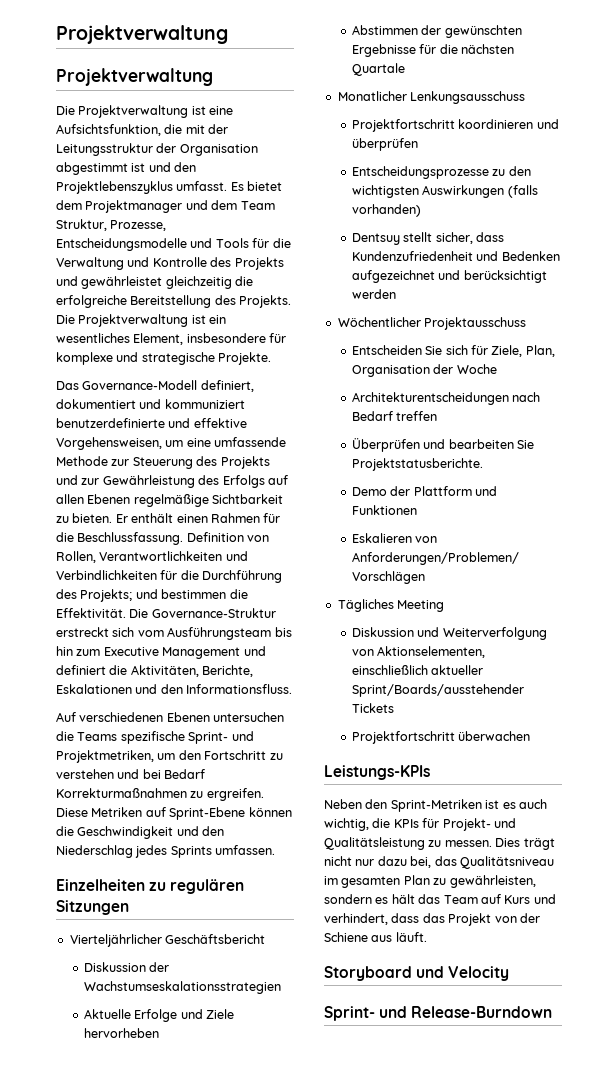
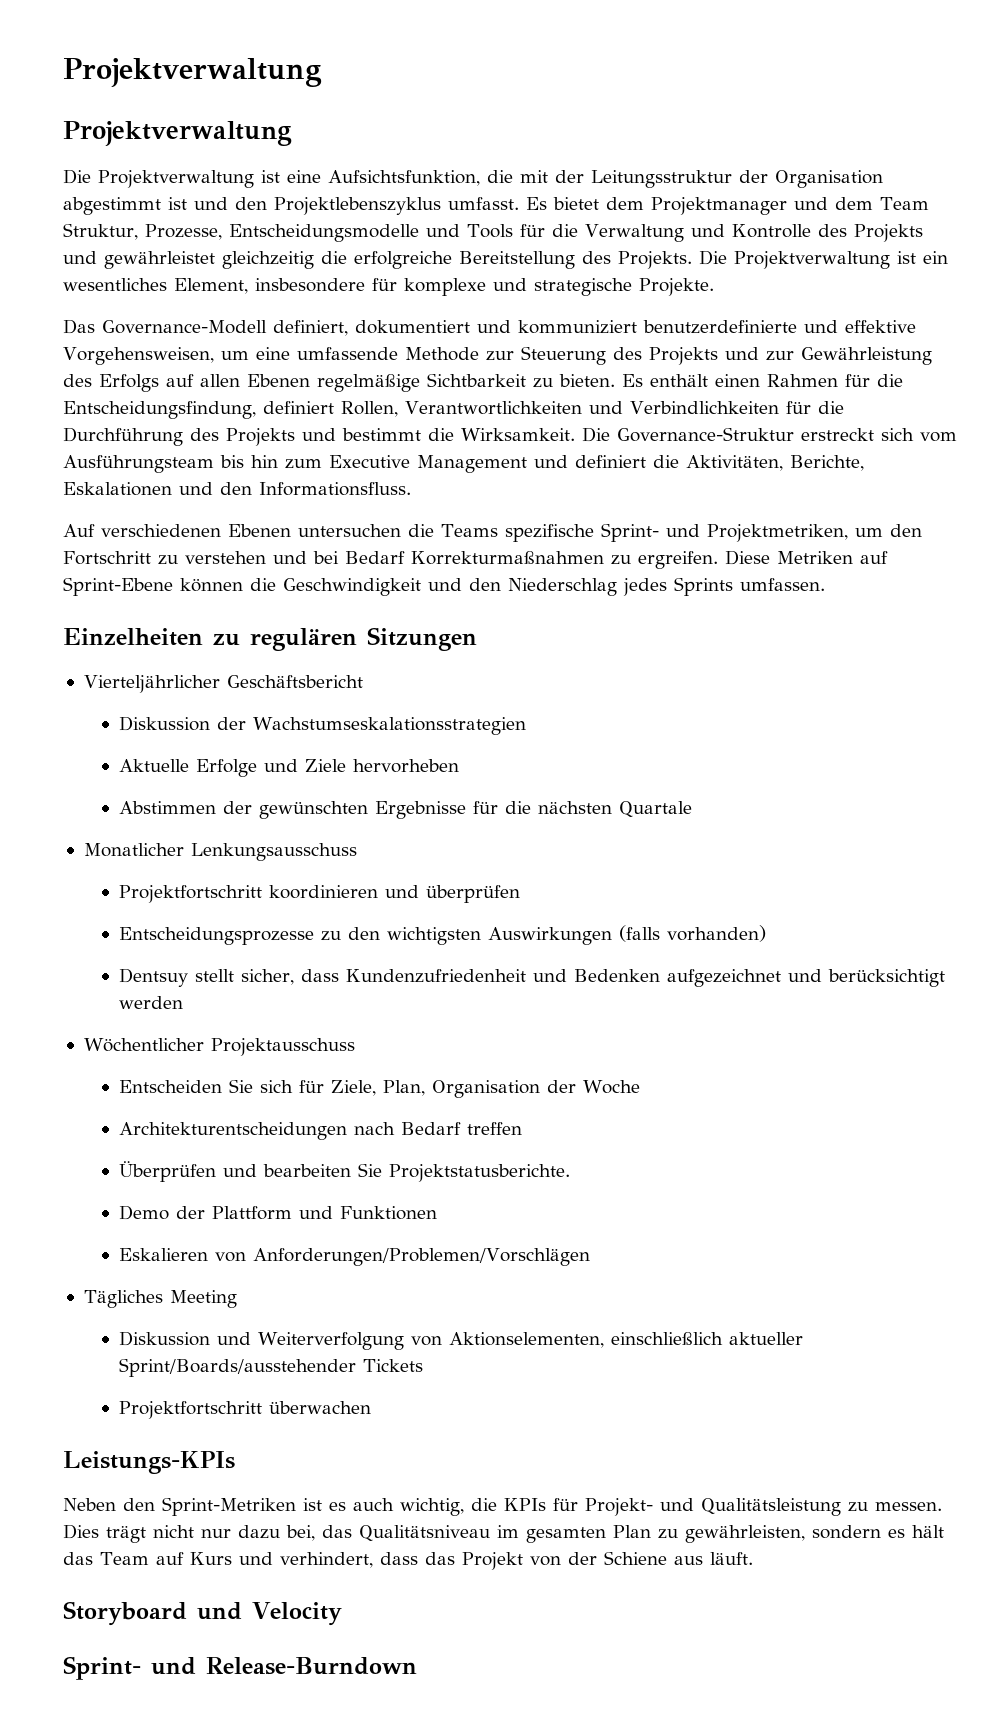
- Er enthält einen Rahmen für die Beschlussfassung. Definition von Rollen, Verantwortlichkeiten und Verbindlichkeiten für die Durchführung des Projekts; und bestimmen die Effektivität.
+ Es enthält einen Rahmen für die Entscheidungsfindung, definiert Rollen, Verantwortlichkeiten und Verbindlichkeiten für die Durchführung des Projekts und bestimmt die Wirksamkeit.

